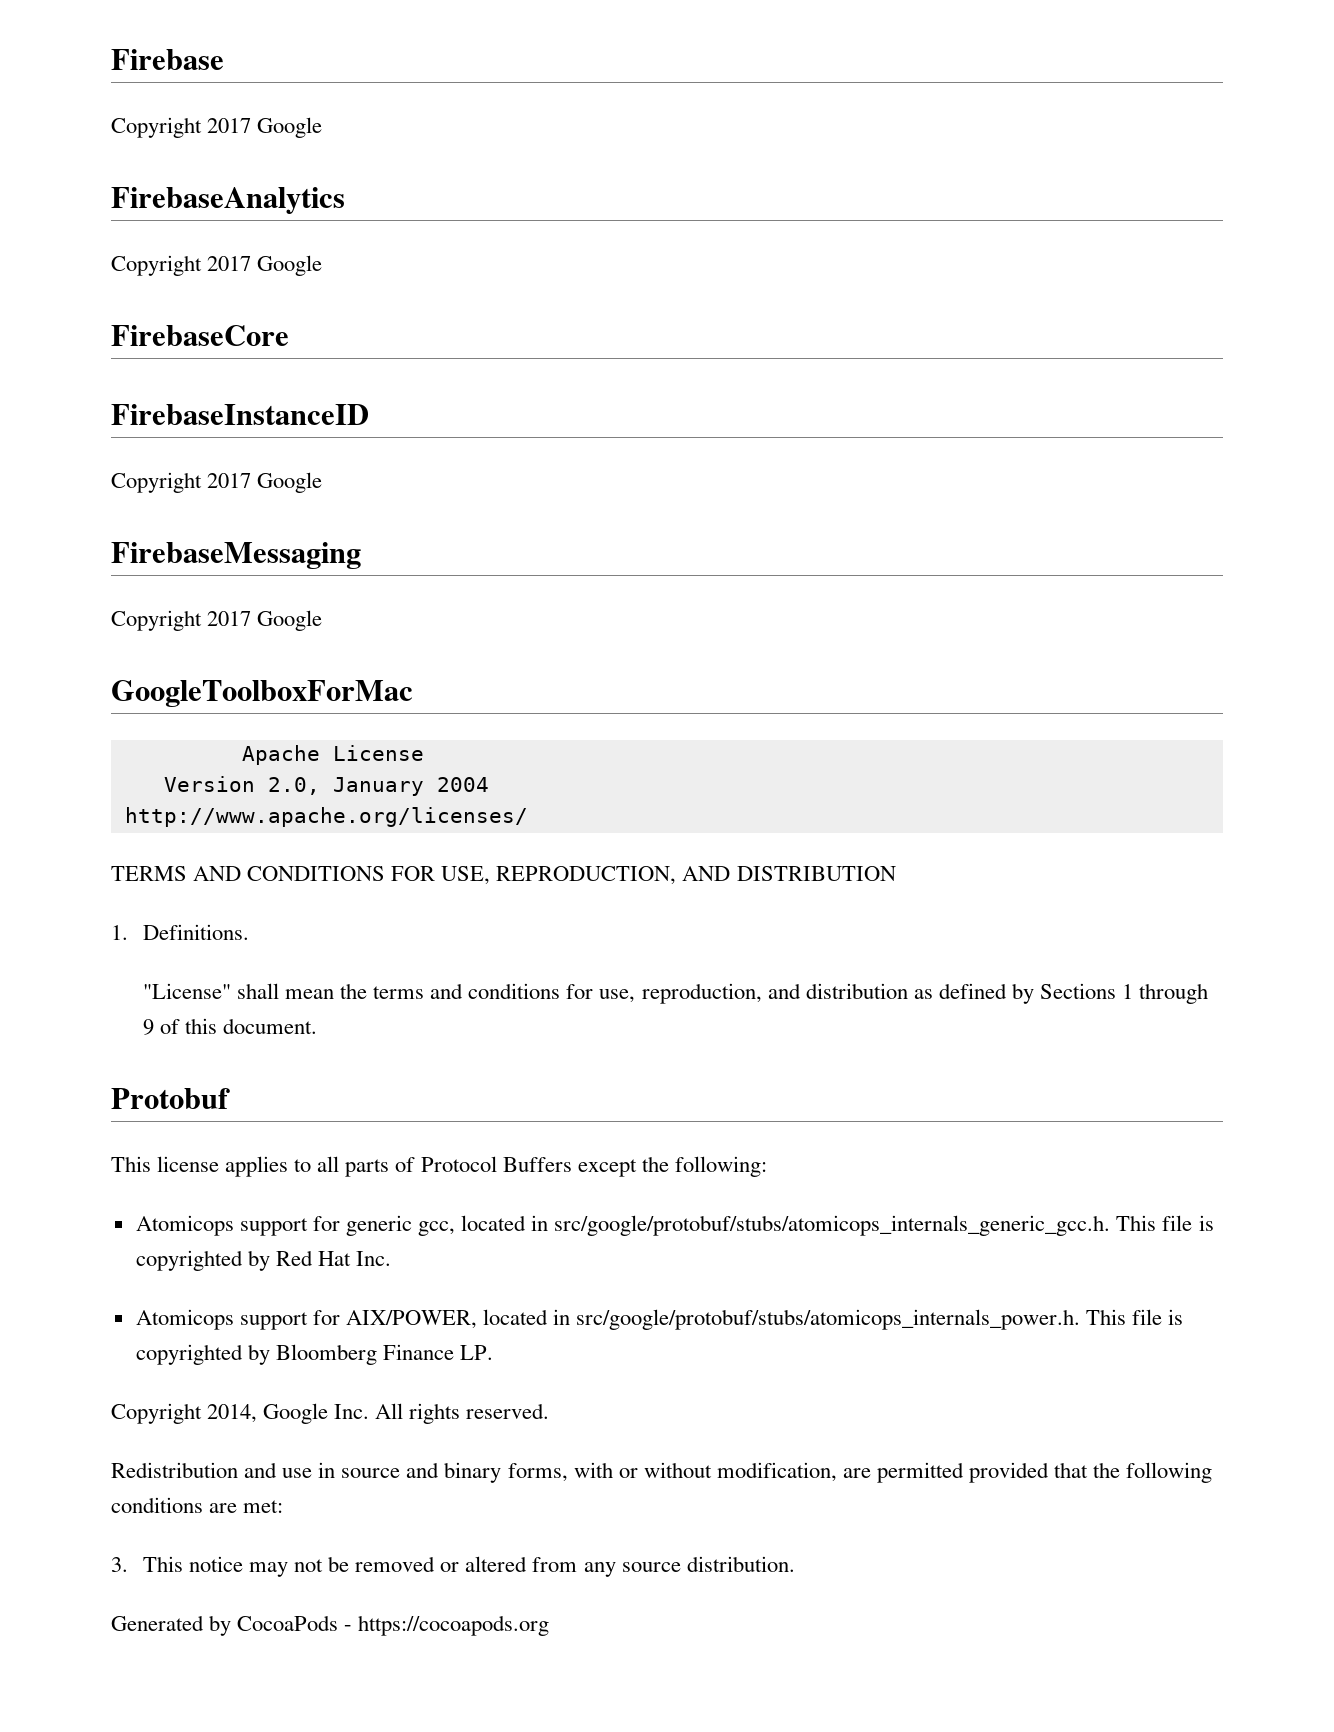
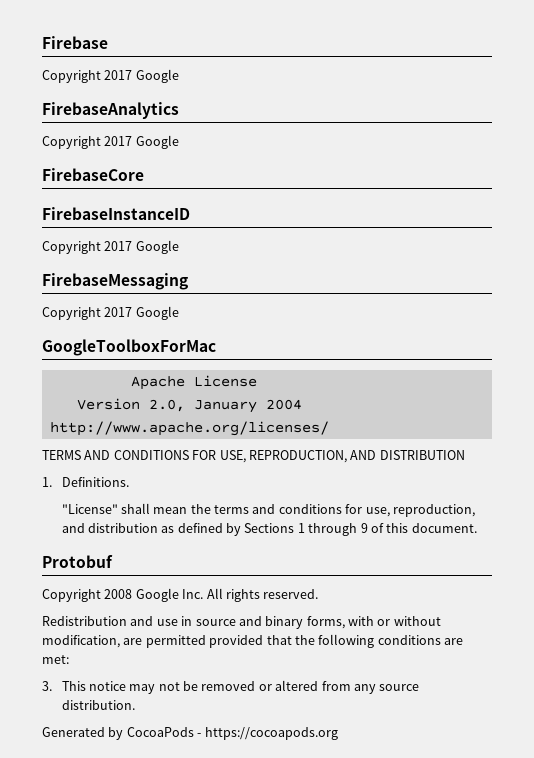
- This license applies to all parts of Protocol Buffers except the following:
- Atomicops support for generic gcc, located in src/google/protobuf/stubs/atomicops_internals_generic_gcc.h. This file is copyrighted by Red Hat Inc.
- Atomicops support for AIX/POWER, located in src/google/protobuf/stubs/atomicops_internals_power.h. This file is copyrighted by Bloomberg Finance LP.
- Copyright 2014, Google Inc. All rights reserved.
+ Copyright 2008 Google Inc. All rights reserved.

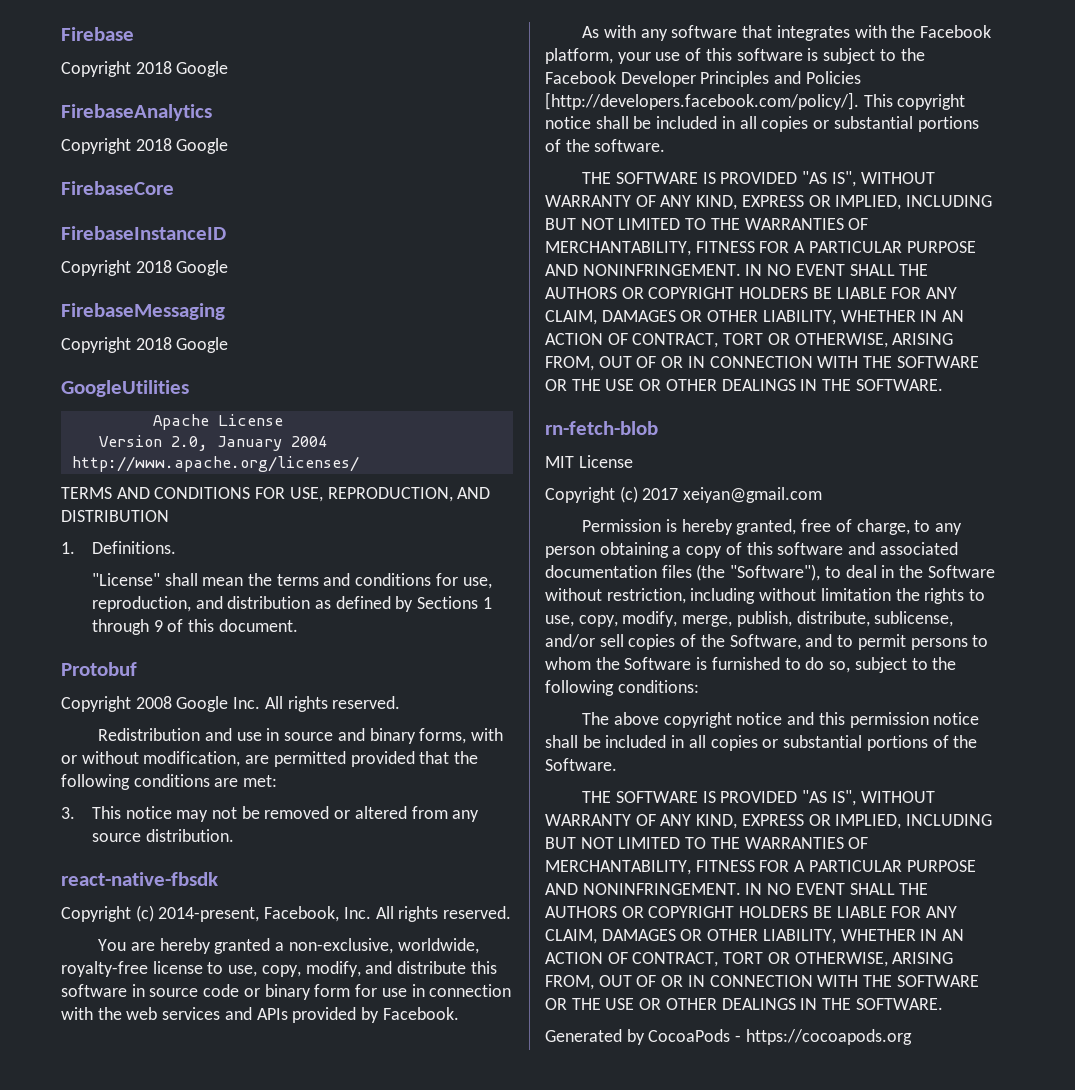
  Firebase
- Copyright 2017 Google
+ Copyright 2018 Google
  FirebaseAnalytics
- Copyright 2017 Google
+ Copyright 2018 Google
  FirebaseInstanceID
- Copyright 2017 Google
+ Copyright 2018 Google
  FirebaseMessaging
- Copyright 2017 Google
- GoogleToolboxForMac
+ Copyright 2018 Google
+ GoogleUtilities
+ react-native-fbsdk
+ Copyright (c) 2014-present, Facebook, Inc. All rights reserved.
+ You are hereby granted a non-exclusive, worldwide, royalty-free license to use, copy, modify, and distribute this software in source code or binary form for use in connection with the web services and APIs provided by Facebook.
+ As with any software that integrates with the Facebook platform, your use of this software is subject to the Facebook Developer Principles and Policies [http://developers.facebook.com/policy/]. This copyright notice shall be included in all copies or substantial portions of the software.
+ THE SOFTWARE IS PROVIDED "AS IS", WITHOUT WARRANTY OF ANY KIND, EXPRESS OR IMPLIED, INCLUDING BUT NOT LIMITED TO THE WARRANTIES OF MERCHANTABILITY, FITNESS FOR A PARTICULAR PURPOSE AND NONINFRINGEMENT. IN NO EVENT SHALL THE AUTHORS OR COPYRIGHT HOLDERS BE LIABLE FOR ANY CLAIM, DAMAGES OR OTHER LIABILITY, WHETHER IN AN ACTION OF CONTRACT, TORT OR OTHERWISE, ARISING FROM, OUT OF OR IN CONNECTION WITH THE SOFTWARE OR THE USE OR OTHER DEALINGS IN THE SOFTWARE.
+ rn-fetch-blob
+ MIT License
+ Copyright (c) 2017 xeiyan@gmail.com
+ Permission is hereby granted, free of charge, to any person obtaining a copy of this software and associated documentation files (the "Software"), to deal in the Software without restriction, including without limitation the rights to use, copy, modify, merge, publish, distribute, sublicense, and/or sell copies of the Software, and to permit persons to whom the Software is furnished to do so, subject to the following conditions:
+ The above copyright notice and this permission notice shall be included in all copies or substantial portions of the Software.
+ THE SOFTWARE IS PROVIDED "AS IS", WITHOUT WARRANTY OF ANY KIND, EXPRESS OR IMPLIED, INCLUDING BUT NOT LIMITED TO THE WARRANTIES OF MERCHANTABILITY, FITNESS FOR A PARTICULAR PURPOSE AND NONINFRINGEMENT. IN NO EVENT SHALL THE AUTHORS OR COPYRIGHT HOLDERS BE LIABLE FOR ANY CLAIM, DAMAGES OR OTHER LIABILITY, WHETHER IN AN ACTION OF CONTRACT, TORT OR OTHERWISE, ARISING FROM, OUT OF OR IN CONNECTION WITH THE SOFTWARE OR THE USE OR OTHER DEALINGS IN THE SOFTWARE.

